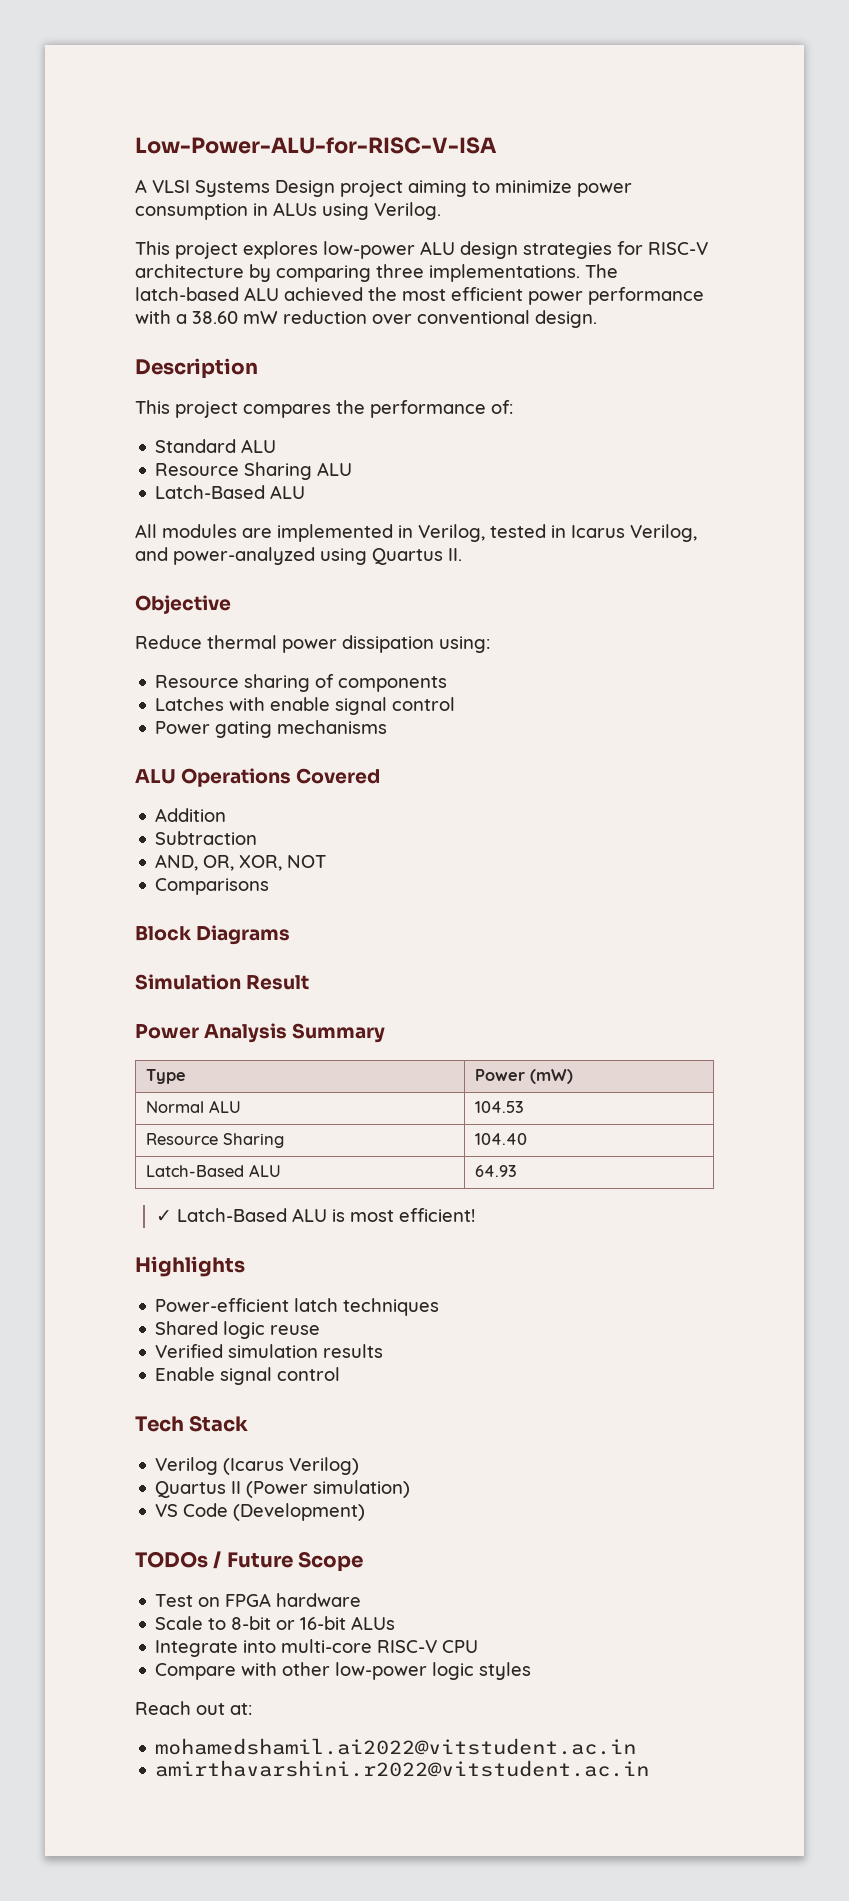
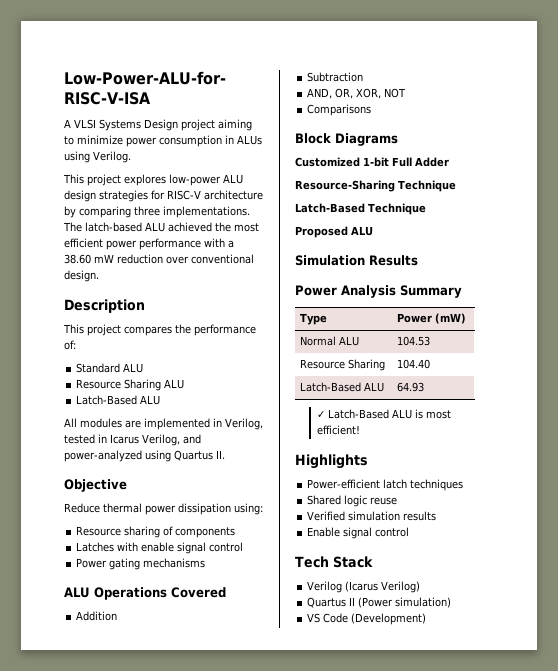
+ Customized 1-bit Full Adder
+ Resource-Sharing Technique
+ Latch-Based Technique
+ Proposed ALU
- Simulation Result
+ Simulation Results
- TODOs / Future Scope
- Test on FPGA hardware
- Scale to 8-bit or 16-bit ALUs
- Integrate into multi-core RISC-V CPU
- Compare with other low-power logic styles
- Reach out at:
- mohamedshamil.ai2022@vitstudent.ac.in
- amirthavarshini.r2022@vitstudent.ac.in

